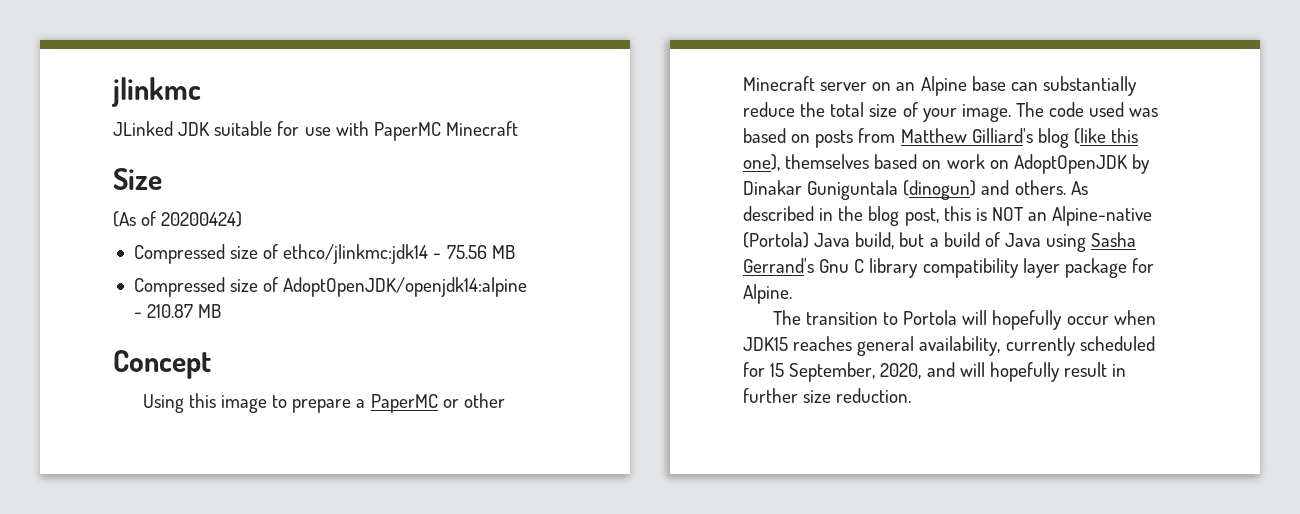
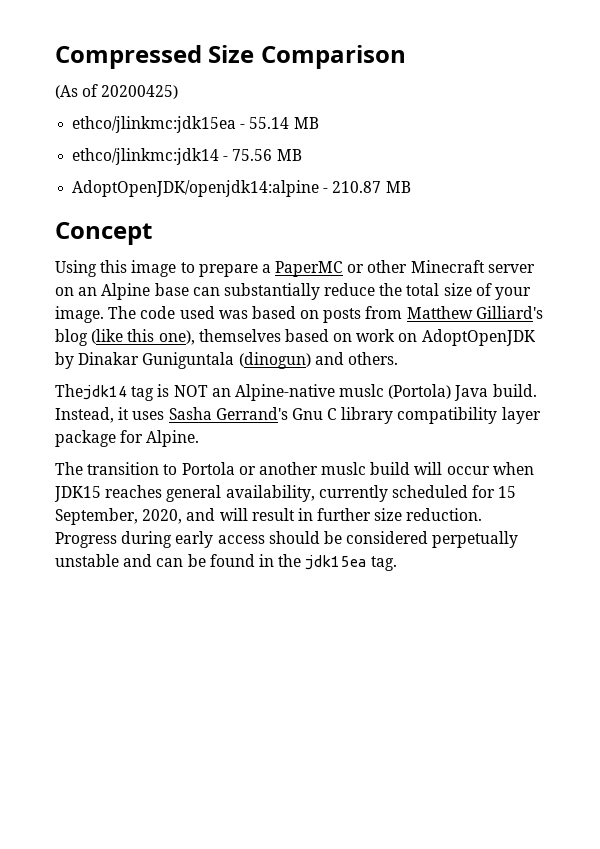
- jlinkmc
- JLinked JDK suitable for use with PaperMC Minecraft
- Size
+ Compressed Size Comparison
- (As of 20200424)
- Compressed size of ethco/jlinkmc:jdk14 - 75.56 MB
+ (As of 20200425)
+ ethco/jlinkmc:jdk15ea - 55.14 MB
+ ethco/jlinkmc:jdk14 - 75.56 MB
- Compressed size of AdoptOpenJDK/openjdk14:alpine - 210.87 MB
+ AdoptOpenJDK/openjdk14:alpine - 210.87 MB
- The code used was based on posts from Matthew Gilliard's blog (like this one), themselves based on work on AdoptOpenJDK by Dinakar Guniguntala (dinogun) and others. As described in the blog post, this is NOT an Alpine-native (Portola) Java build, but a build of Java using Sasha Gerrand's Gnu C library compatibility layer package for Alpine.
+ The code used was based on posts from Matthew Gilliard's blog (like this one), themselves based on work on AdoptOpenJDK by Dinakar Guniguntala (dinogun) and others.
+ Thejdk14 tag is NOT an Alpine-native muslc (Portola) Java build. Instead, it uses Sasha Gerrand's Gnu C library compatibility layer package for Alpine.
- The transition to Portola will hopefully occur when JDK15 reaches general availability, currently scheduled for 15 September, 2020, and will hopefully result in further size reduction.
+ The transition to Portola or another muslc build will occur when JDK15 reaches general availability, currently scheduled for 15 September, 2020, and will result in further size reduction.
+ Progress during early access should be considered perpetually unstable and can be found in the jdk15ea tag.

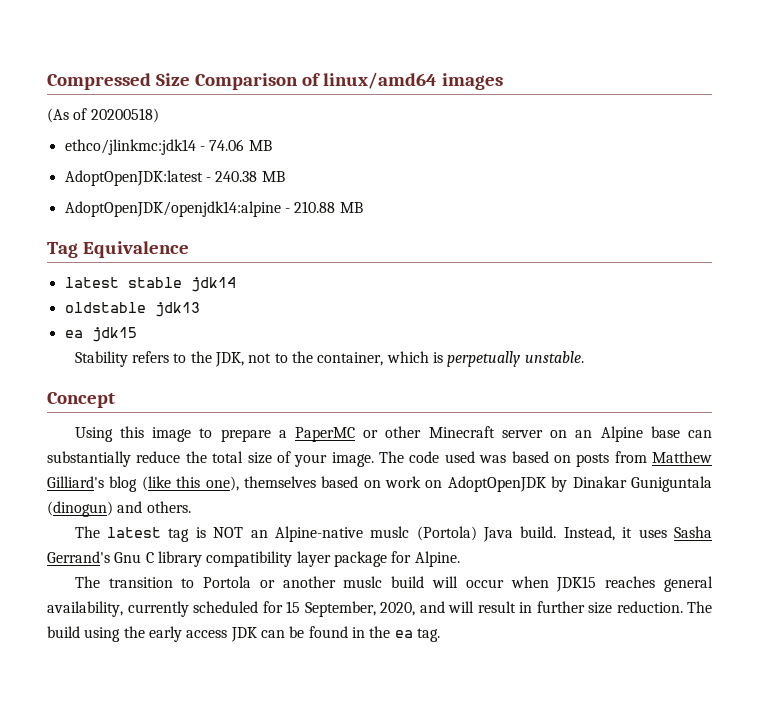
- Compressed Size Comparison
+ Compressed Size Comparison of linux/amd64 images
- (As of 20200425)
- ethco/jlinkmc:jdk15ea - 55.14 MB
- ethco/jlinkmc:jdk14 - 75.56 MB
+ (As of 20200518)
+ ethco/jlinkmc:jdk14 - 74.06 MB
+ AdoptOpenJDK:latest - 240.38 MB
- AdoptOpenJDK/openjdk14:alpine - 210.87 MB
+ AdoptOpenJDK/openjdk14:alpine - 210.88 MB
+ Tag Equivalence
+ latest stable jdk14
+ oldstable jdk13
+ ea jdk15
+ Stability refers to the JDK, not to the container, which is perpetually unstable.
- Thejdk14 tag is NOT an Alpine-native muslc (Portola) Java build.
+ The latest tag is NOT an Alpine-native muslc (Portola) Java build.
- Progress during early access should be considered perpetually unstable and can be found in the jdk15ea tag.
+ The build using the early access JDK can be found in the ea tag.

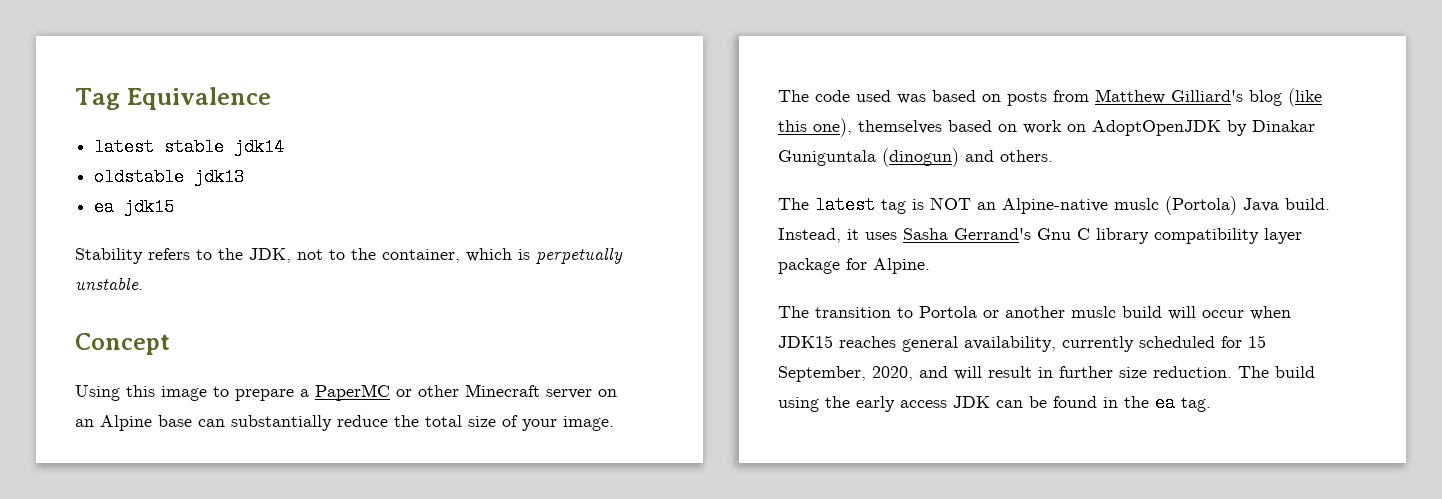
- Compressed Size Comparison of linux/amd64 images
- (As of 20200518)
- ethco/jlinkmc:jdk14 - 74.06 MB
- AdoptOpenJDK:latest - 240.38 MB
- AdoptOpenJDK/openjdk14:alpine - 210.88 MB

